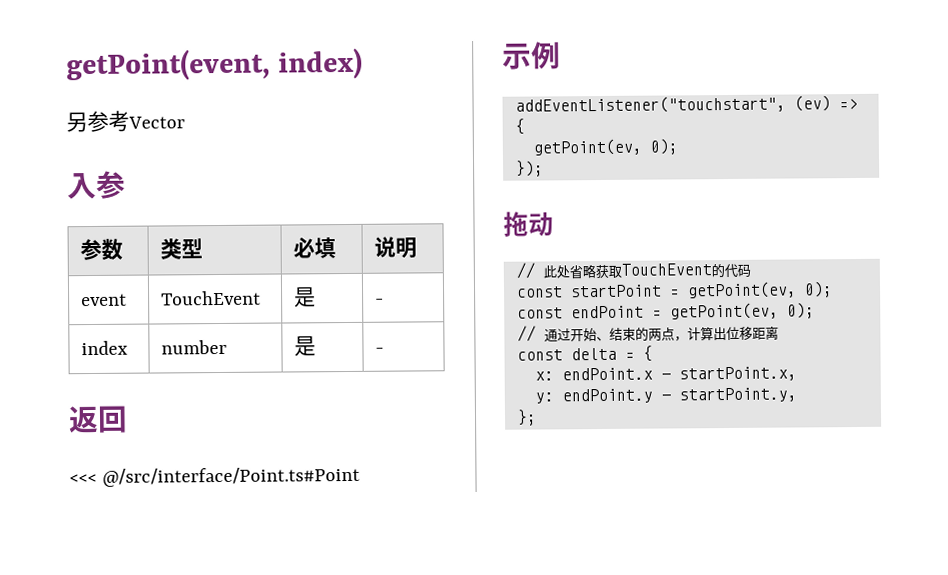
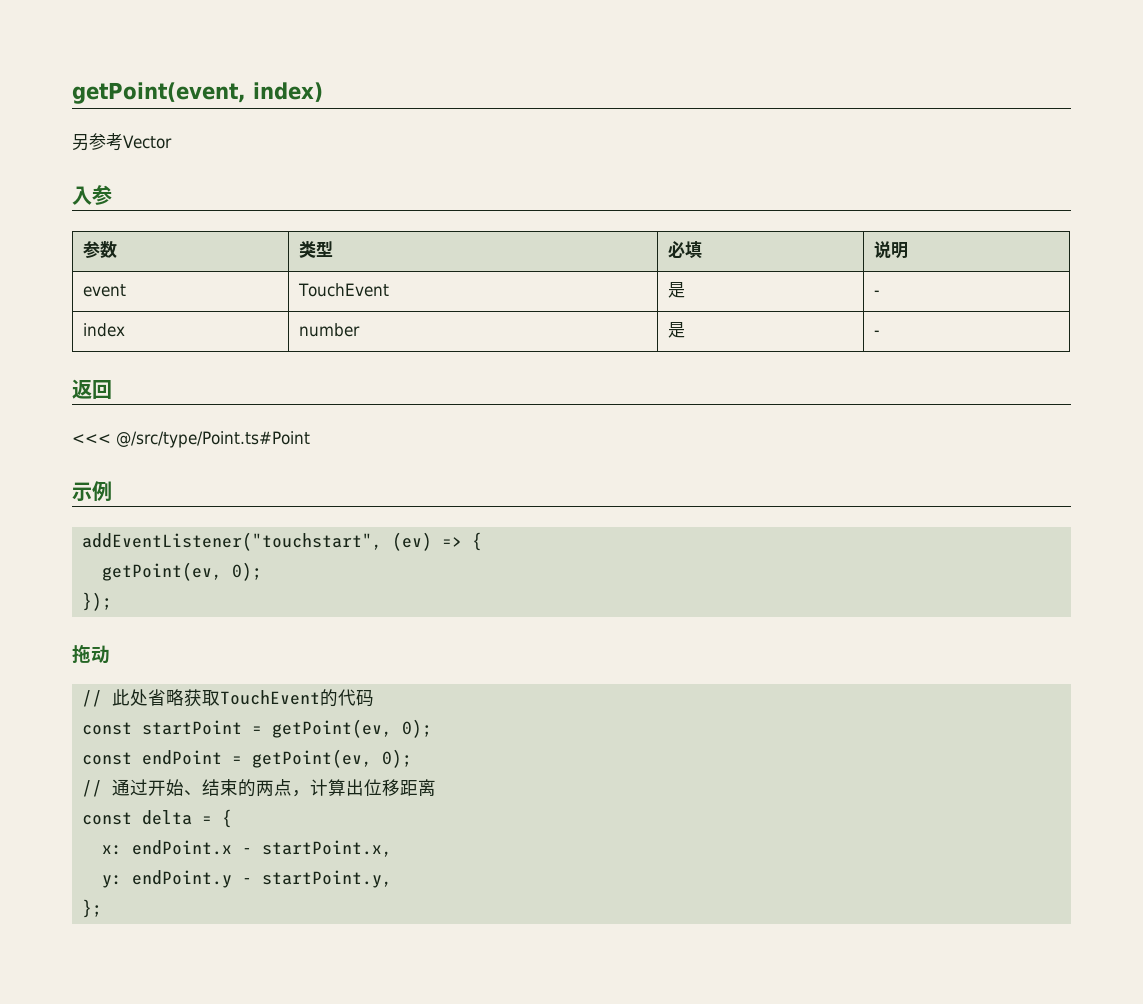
- <<< @/src/interface/Point.ts#Point
+ <<< @/src/type/Point.ts#Point

